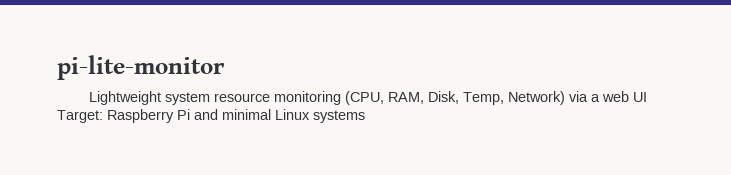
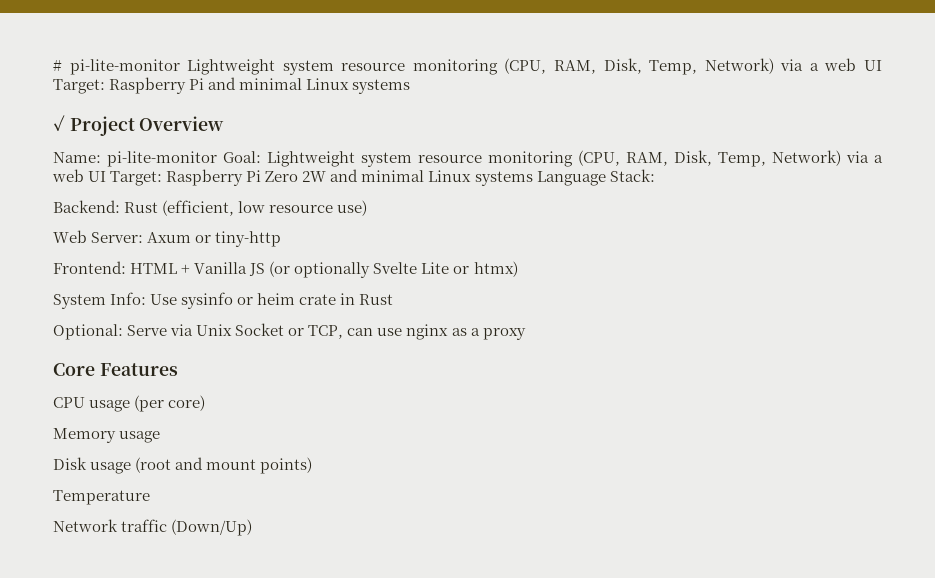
- pi-lite-monitor
- Lightweight system resource monitoring (CPU, RAM, Disk, Temp, Network) via a web UI Target: Raspberry Pi and minimal Linux systems
+ # pi-lite-monitor Lightweight system resource monitoring (CPU, RAM, Disk, Temp, Network) via a web UI Target: Raspberry Pi and minimal Linux systems
+ ✓ Project Overview
+ Name: pi-lite-monitor Goal: Lightweight system resource monitoring (CPU, RAM, Disk, Temp, Network) via a web UI Target: Raspberry Pi Zero 2W and minimal Linux systems Language Stack:
+ Backend: Rust (efficient, low resource use)
+ Web Server: Axum or tiny-http
+ Frontend: HTML + Vanilla JS (or optionally Svelte Lite or htmx)
+ System Info: Use sysinfo or heim crate in Rust
+ Optional: Serve via Unix Socket or TCP, can use nginx as a proxy
+ Core Features
+ CPU usage (per core)
+ Memory usage
+ Disk usage (root and mount points)
+ Temperature
+ Network traffic (Down/Up)

